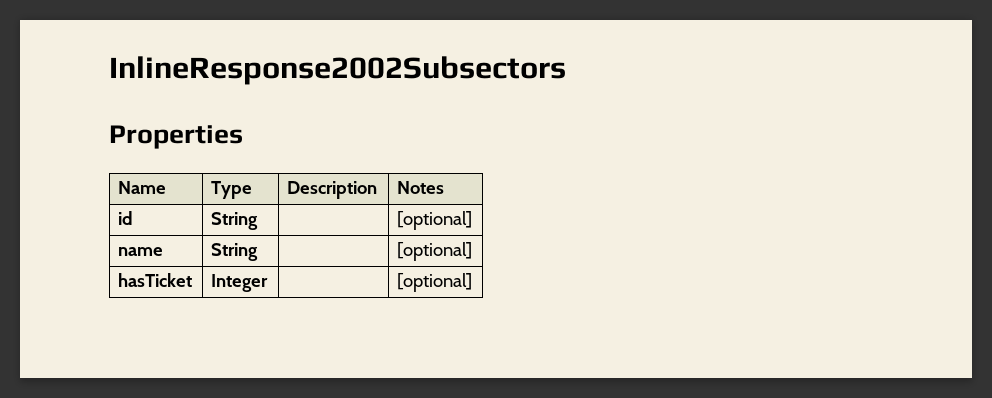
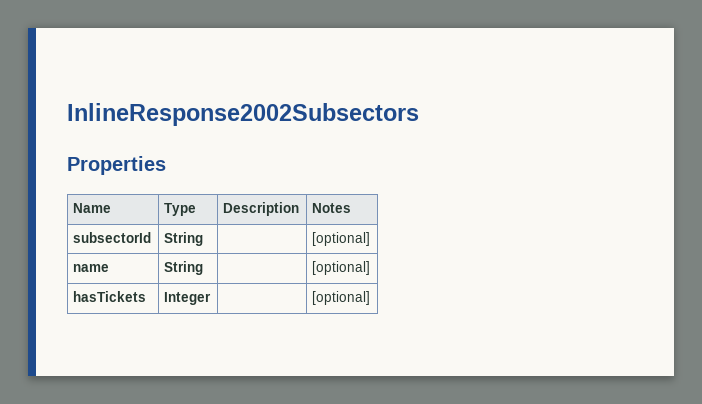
- id | String | | [optional]
+ subsectorId | String | | [optional]
- hasTicket | Integer | | [optional]
+ hasTickets | Integer | | [optional]

